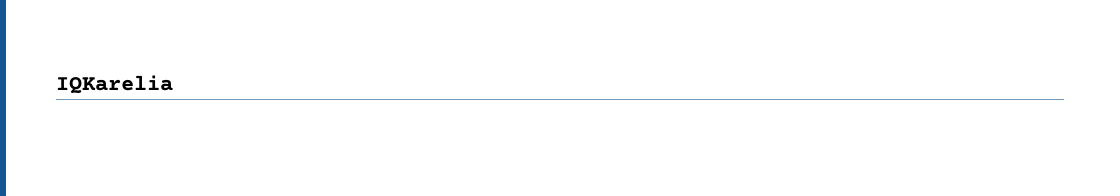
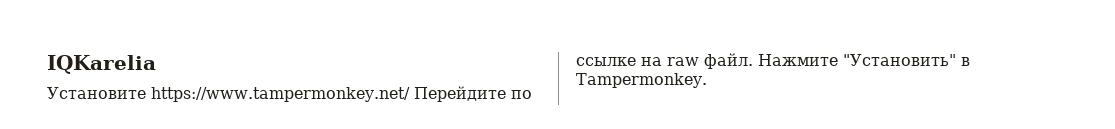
+ Установите https://www.tampermonkey.net/ Перейдите по ссылке на raw файл. Нажмите "Установить" в Tampermonkey.

